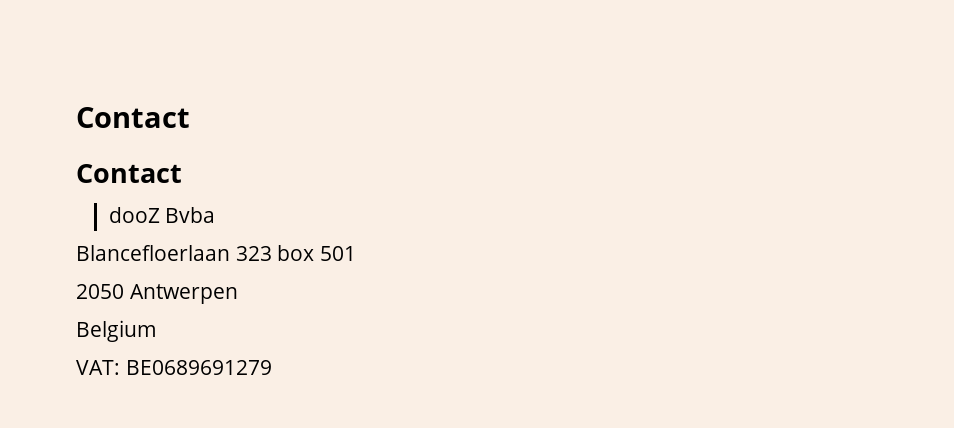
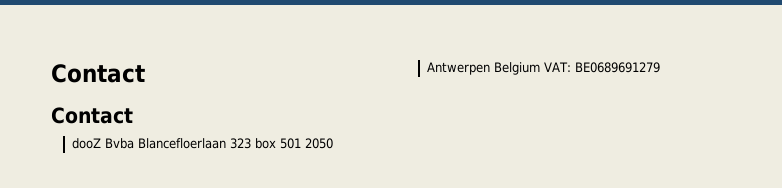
- dooZ Bvba
- Blancefloerlaan 323 box 501
- 2050 Antwerpen
- Belgium
- VAT: BE0689691279
+ dooZ Bvba Blancefloerlaan 323 box 501 2050 Antwerpen Belgium VAT: BE0689691279

